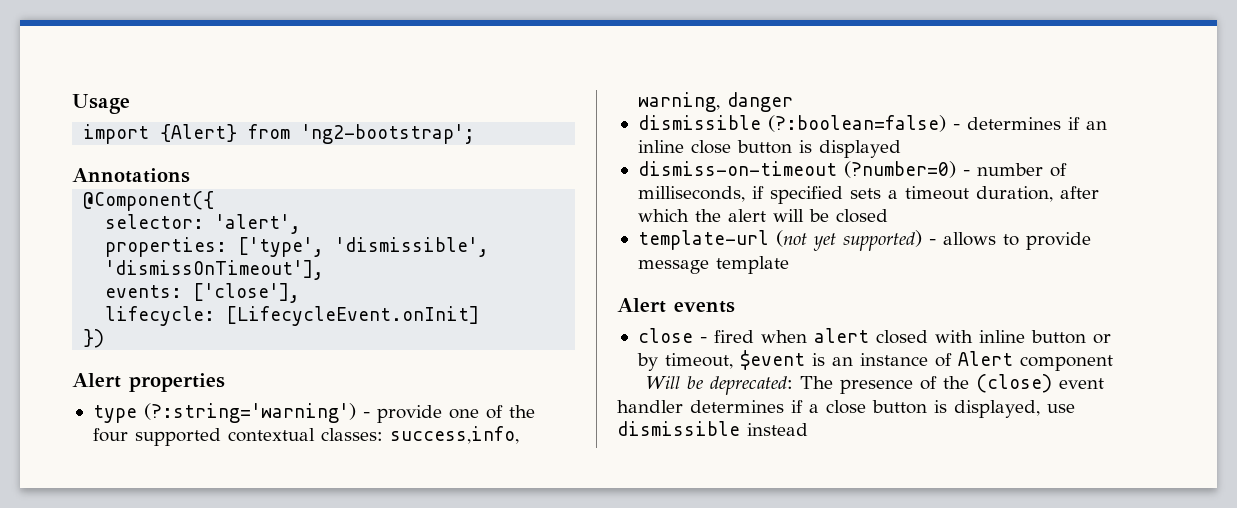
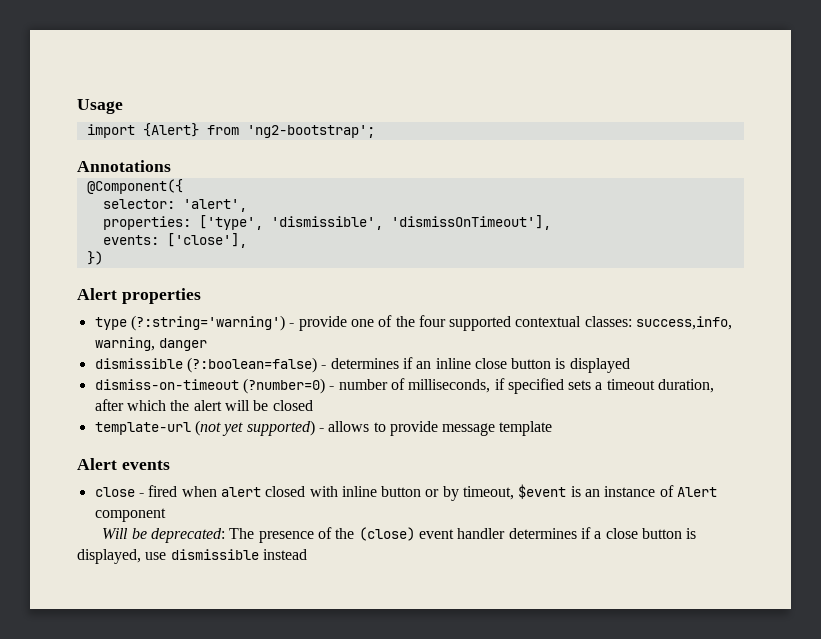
- lifecycle: [LifecycleEvent.onInit]

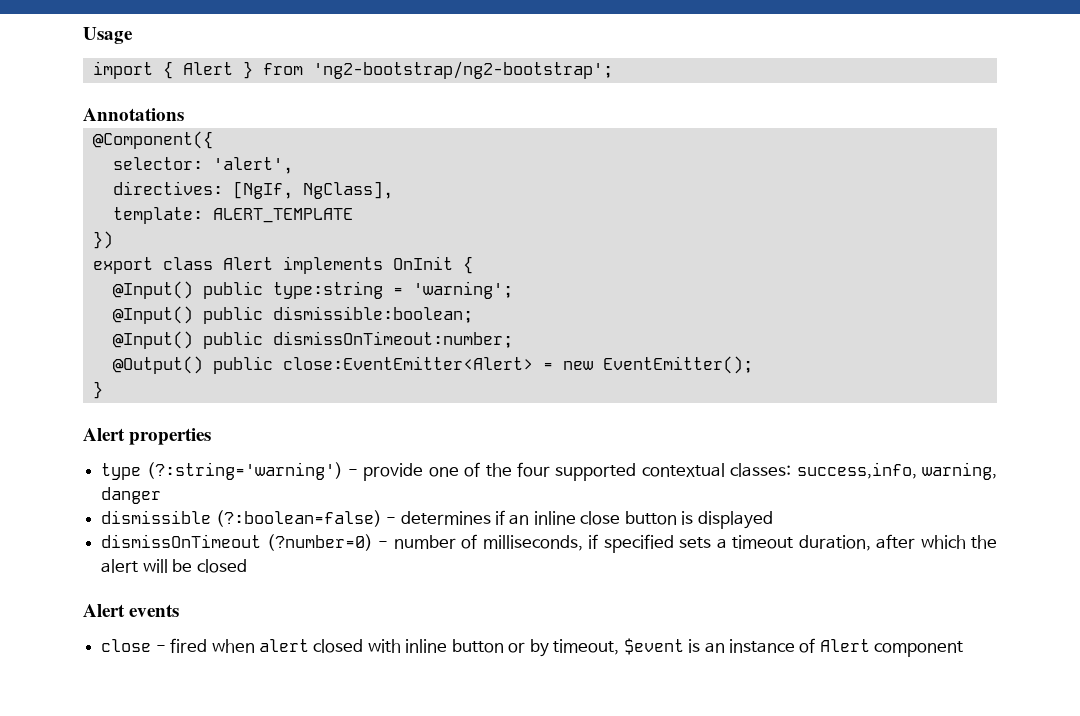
- import {Alert} from 'ng2-bootstrap';
+ import { Alert } from 'ng2-bootstrap/ng2-bootstrap';
- properties: ['type', 'dismissible', 'dismissOnTimeout'],
- events: ['close'],
+ directives: [NgIf, NgClass],
+ template: ALERT_TEMPLATE
  })
+ export class Alert implements OnInit {
+ @Input() public type:string = 'warning';
+ @Input() public dismissible:boolean;
+ @Input() public dismissOnTimeout:number;
+ @Output() public close:EventEmitter<Alert> = new EventEmitter();
+ }
- dismiss-on-timeout (?number=0) - number of milliseconds, if specified sets a timeout duration, after which the alert will be closed
+ dismissOnTimeout (?number=0) - number of milliseconds, if specified sets a timeout duration, after which the alert will be closed
- template-url (not yet supported) - allows to provide message template
- Will be deprecated: The presence of the (close) event handler determines if a close button is displayed, use dismissible instead

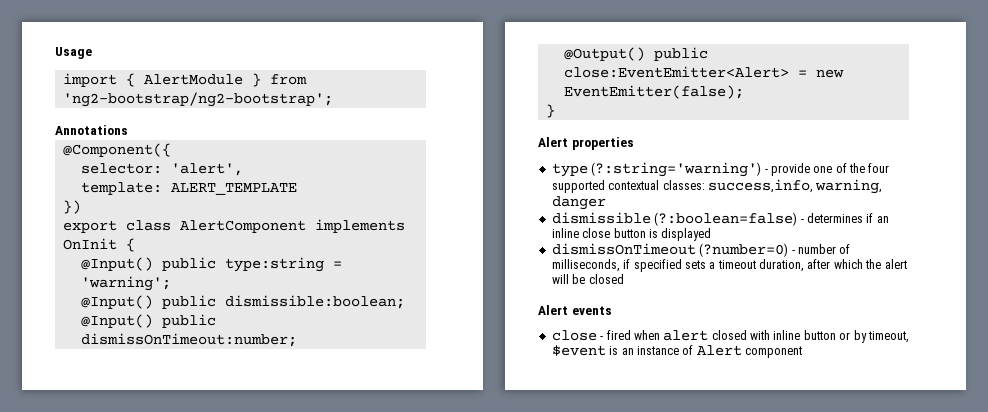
- import { Alert } from 'ng2-bootstrap/ng2-bootstrap';
+ import { AlertModule } from 'ng2-bootstrap/ng2-bootstrap';
- directives: [NgIf, NgClass],
- export class Alert implements OnInit {
+ export class AlertComponent implements OnInit {
- @Output() public close:EventEmitter<Alert> = new EventEmitter();
+ @Output() public close:EventEmitter<Alert> = new EventEmitter(false);

